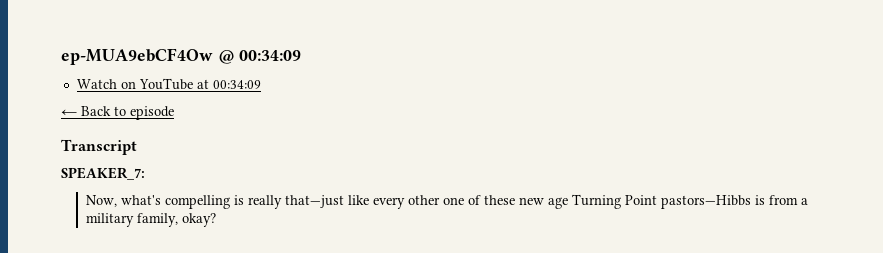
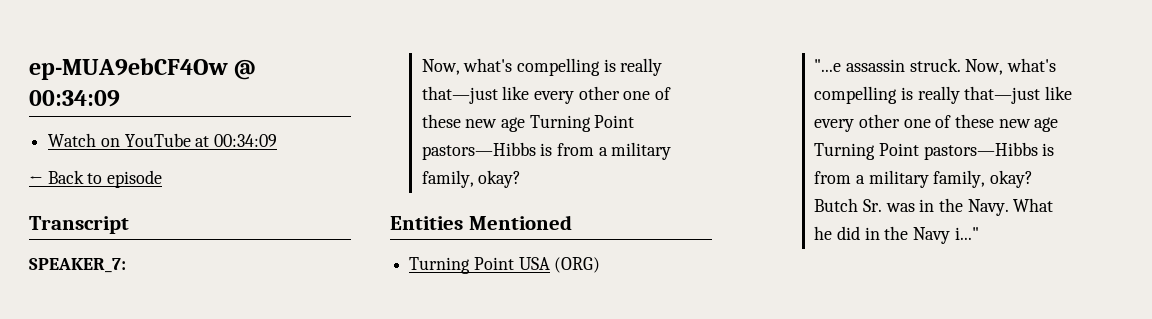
+ Entities Mentioned
+ Turning Point USA (ORG)
+ "...e assassin struck. Now, what's compelling is really that—just like every other one of these new age Turning Point pastors—Hibbs is from a military family, okay? Butch Sr. was in the Navy. What he did in the Navy i..."

